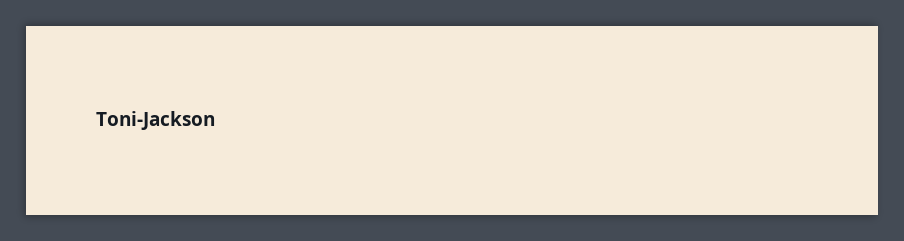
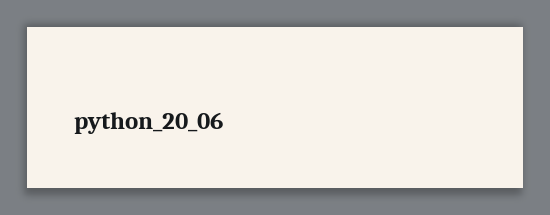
- Toni-Jackson
+ python_20_06

